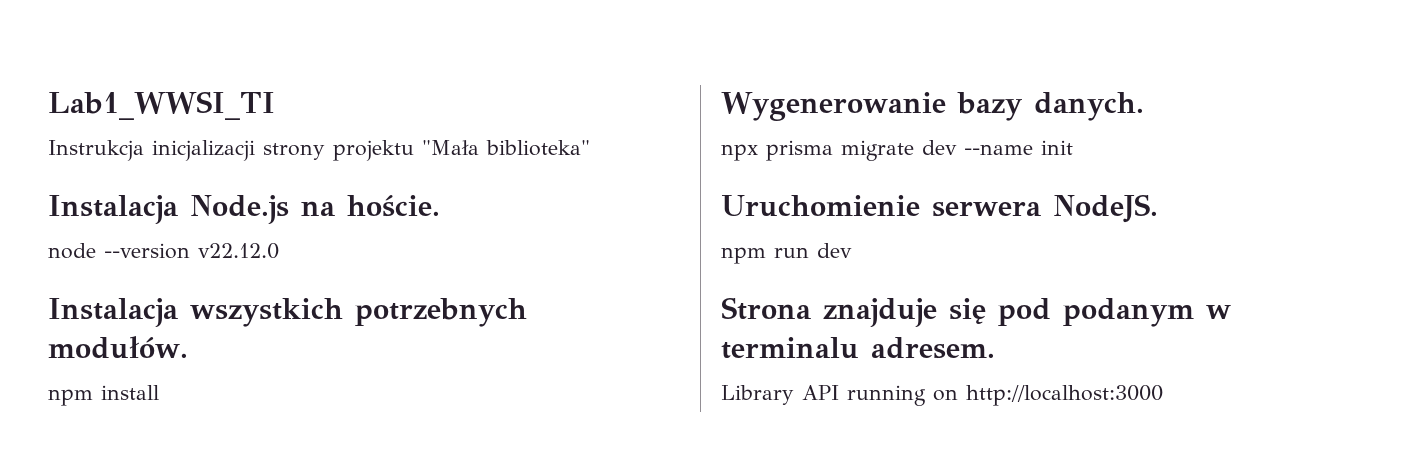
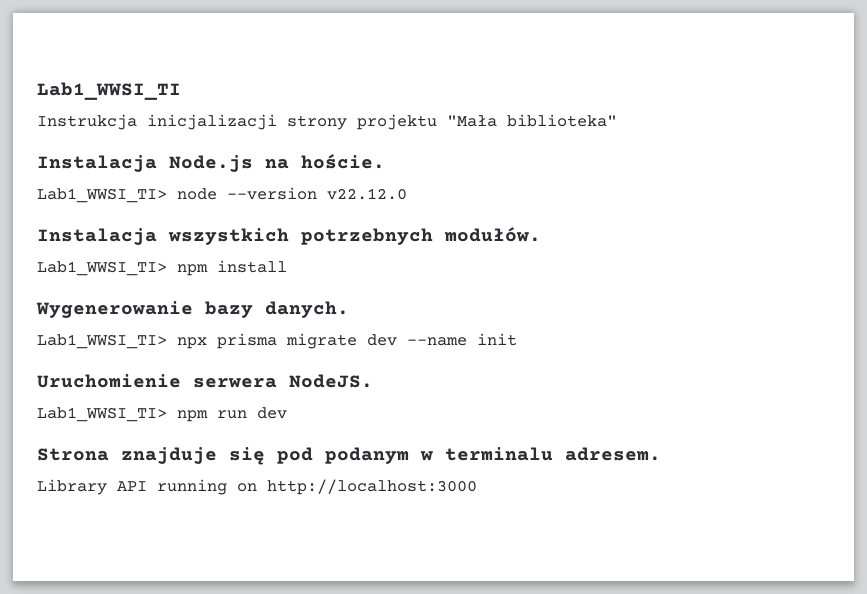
- node --version v22.12.0
+ Lab1_WWSI_TI> node --version v22.12.0
- npm install
+ Lab1_WWSI_TI> npm install
- npx prisma migrate dev --name init
+ Lab1_WWSI_TI> npx prisma migrate dev --name init
- npm run dev
+ Lab1_WWSI_TI> npm run dev

